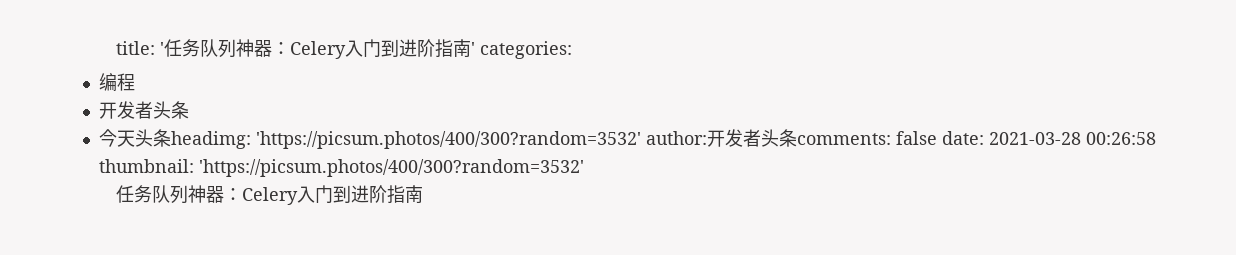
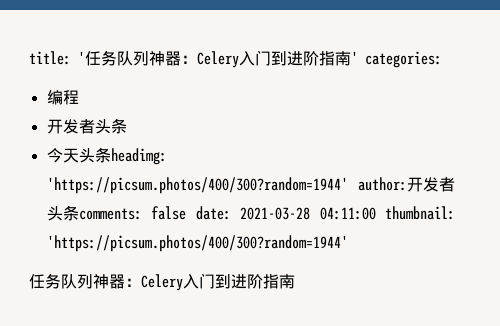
- 今天头条headimg: 'https://picsum.photos/400/300?random=3532' author:开发者头条comments: false date: 2021-03-28 00:26:58 thumbnail: 'https://picsum.photos/400/300?random=3532'
+ 今天头条headimg: 'https://picsum.photos/400/300?random=1944' author:开发者头条comments: false date: 2021-03-28 04:11:00 thumbnail: 'https://picsum.photos/400/300?random=1944'

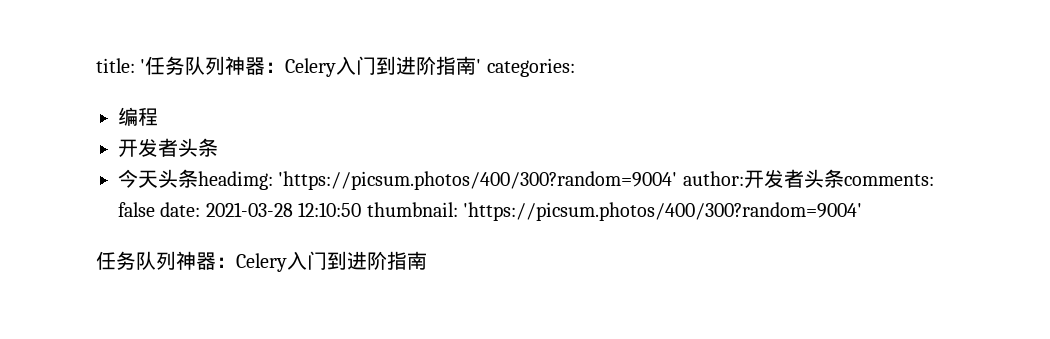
- 今天头条headimg: 'https://picsum.photos/400/300?random=1944' author:开发者头条comments: false date: 2021-03-28 04:11:00 thumbnail: 'https://picsum.photos/400/300?random=1944'
+ 今天头条headimg: 'https://picsum.photos/400/300?random=9004' author:开发者头条comments: false date: 2021-03-28 12:10:50 thumbnail: 'https://picsum.photos/400/300?random=9004'

